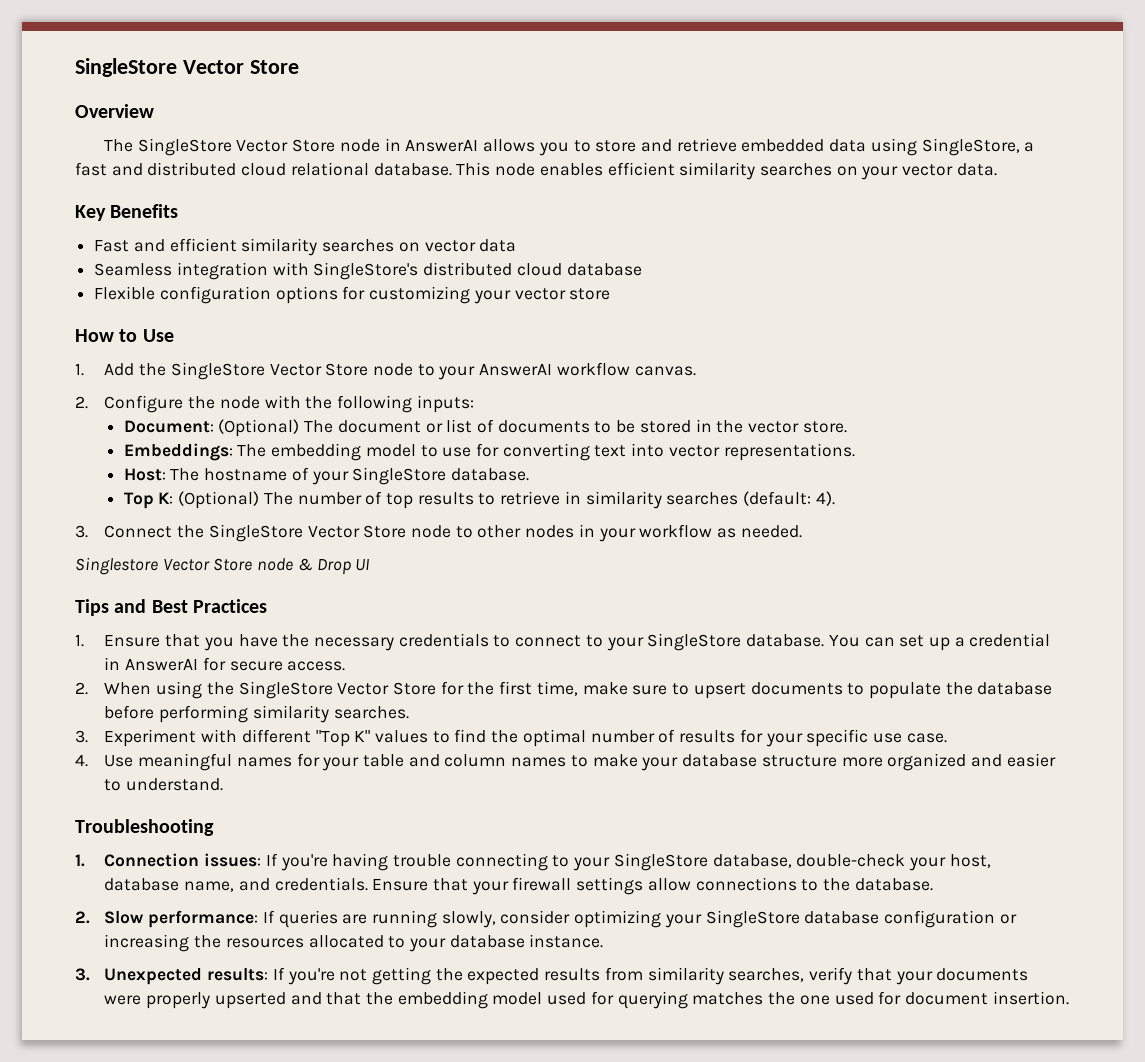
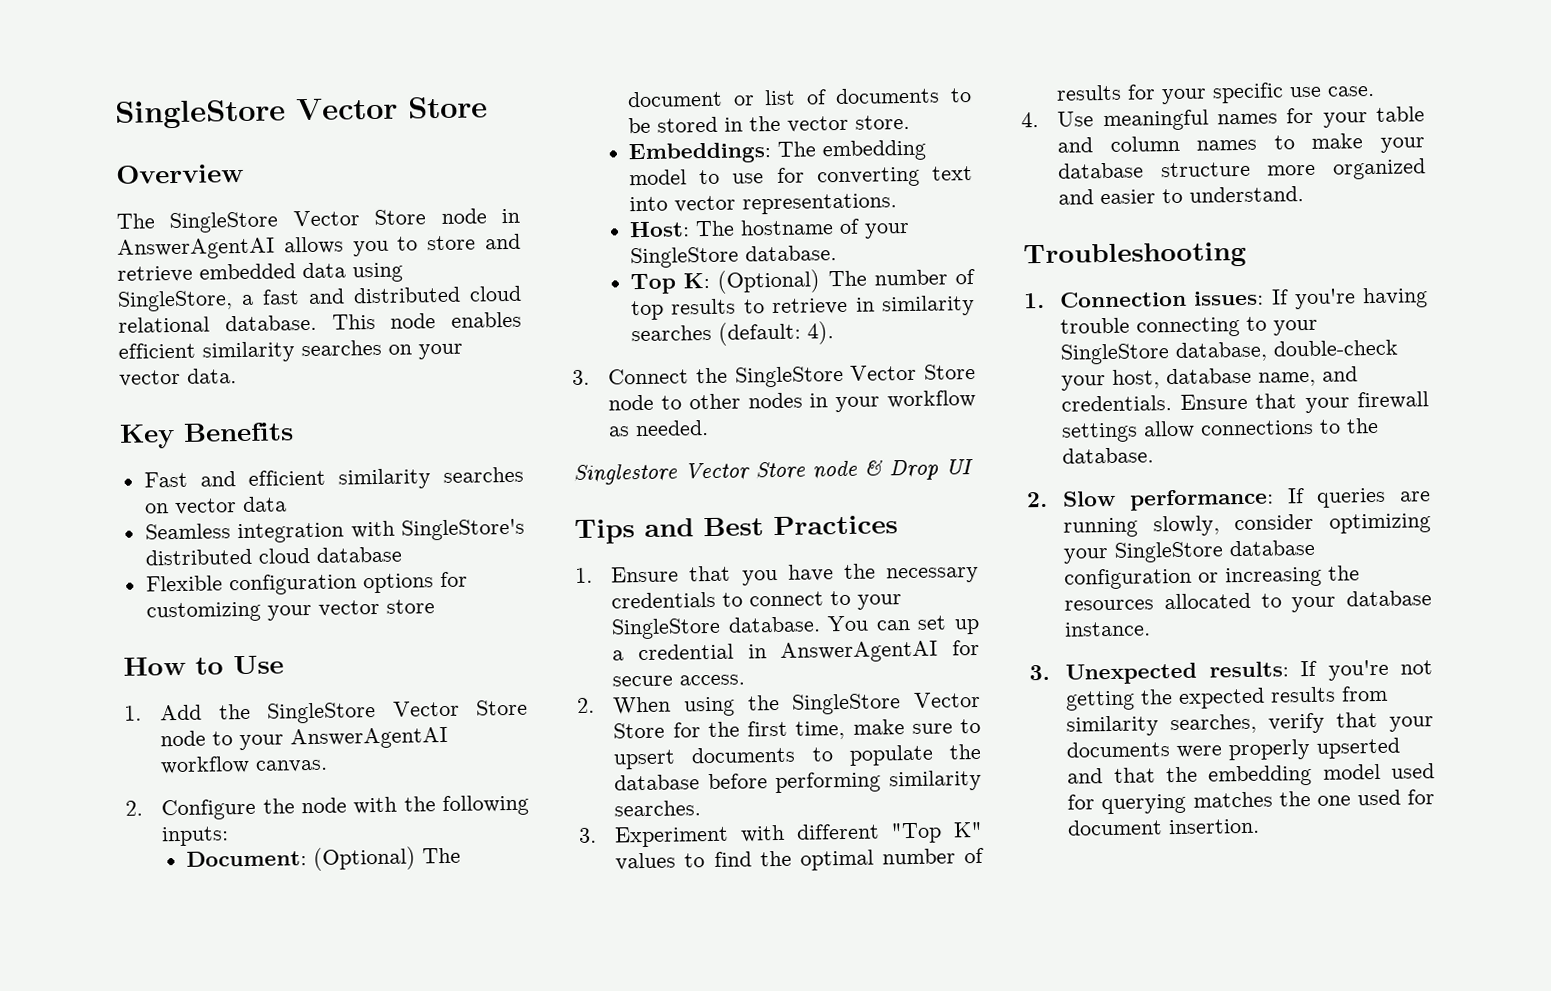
- The SingleStore Vector Store node in AnswerAI allows you to store and retrieve embedded data using SingleStore, a fast and distributed cloud relational database.
+ The SingleStore Vector Store node in AnswerAgentAI allows you to store and retrieve embedded data using SingleStore, a fast and distributed cloud relational database.
- 1. Add the SingleStore Vector Store node to your AnswerAI workflow canvas.
+ 1. Add the SingleStore Vector Store node to your AnswerAgentAI workflow canvas.
- You can set up a credential in AnswerAI for secure access.
+ You can set up a credential in AnswerAgentAI for secure access.

